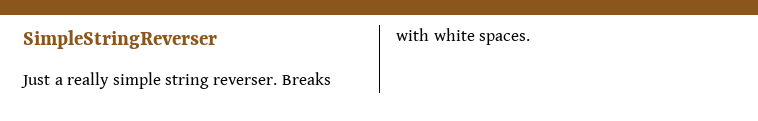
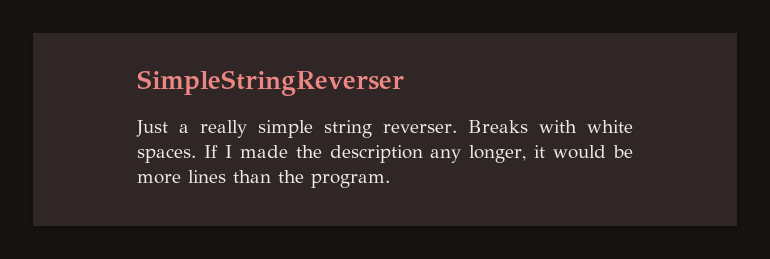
+ If I made the description any longer, it would be more lines than the program.

